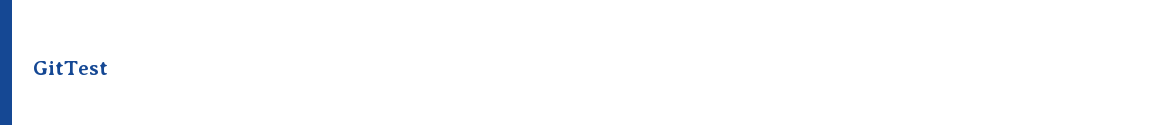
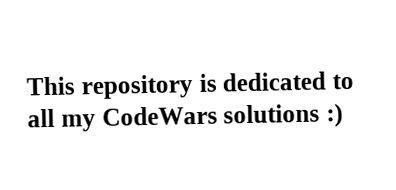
- GitTest
+ This repository is dedicated to all my CodeWars solutions :)

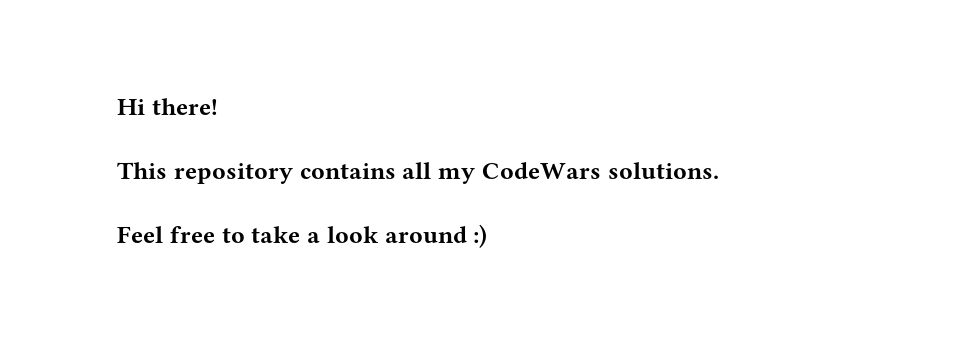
- This repository is dedicated to all my CodeWars solutions :)
+ Hi there!
+ This repository contains all my CodeWars solutions.
+ Feel free to take a look around :)

